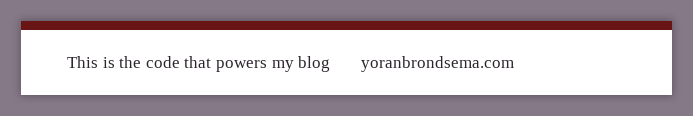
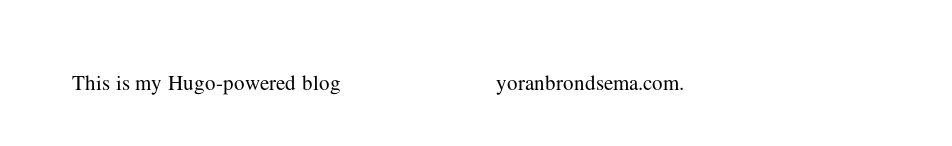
- This is the code that powers my blog yoranbrondsema.com
+ This is my Hugo-powered blog yoranbrondsema.com.

